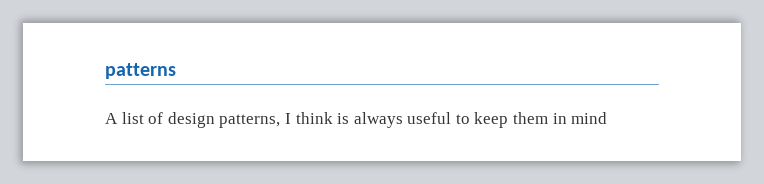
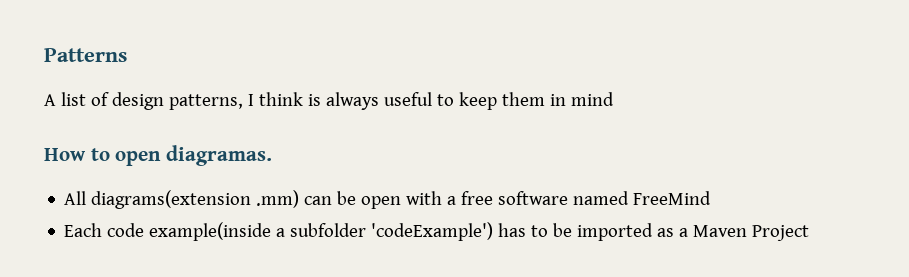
- patterns
+ Patterns
+ How to open diagramas.
+ All diagrams(extension .mm) can be open with a free software named FreeMind
+ Each code example(inside a subfolder 'codeExample') has to be imported as a Maven Project

